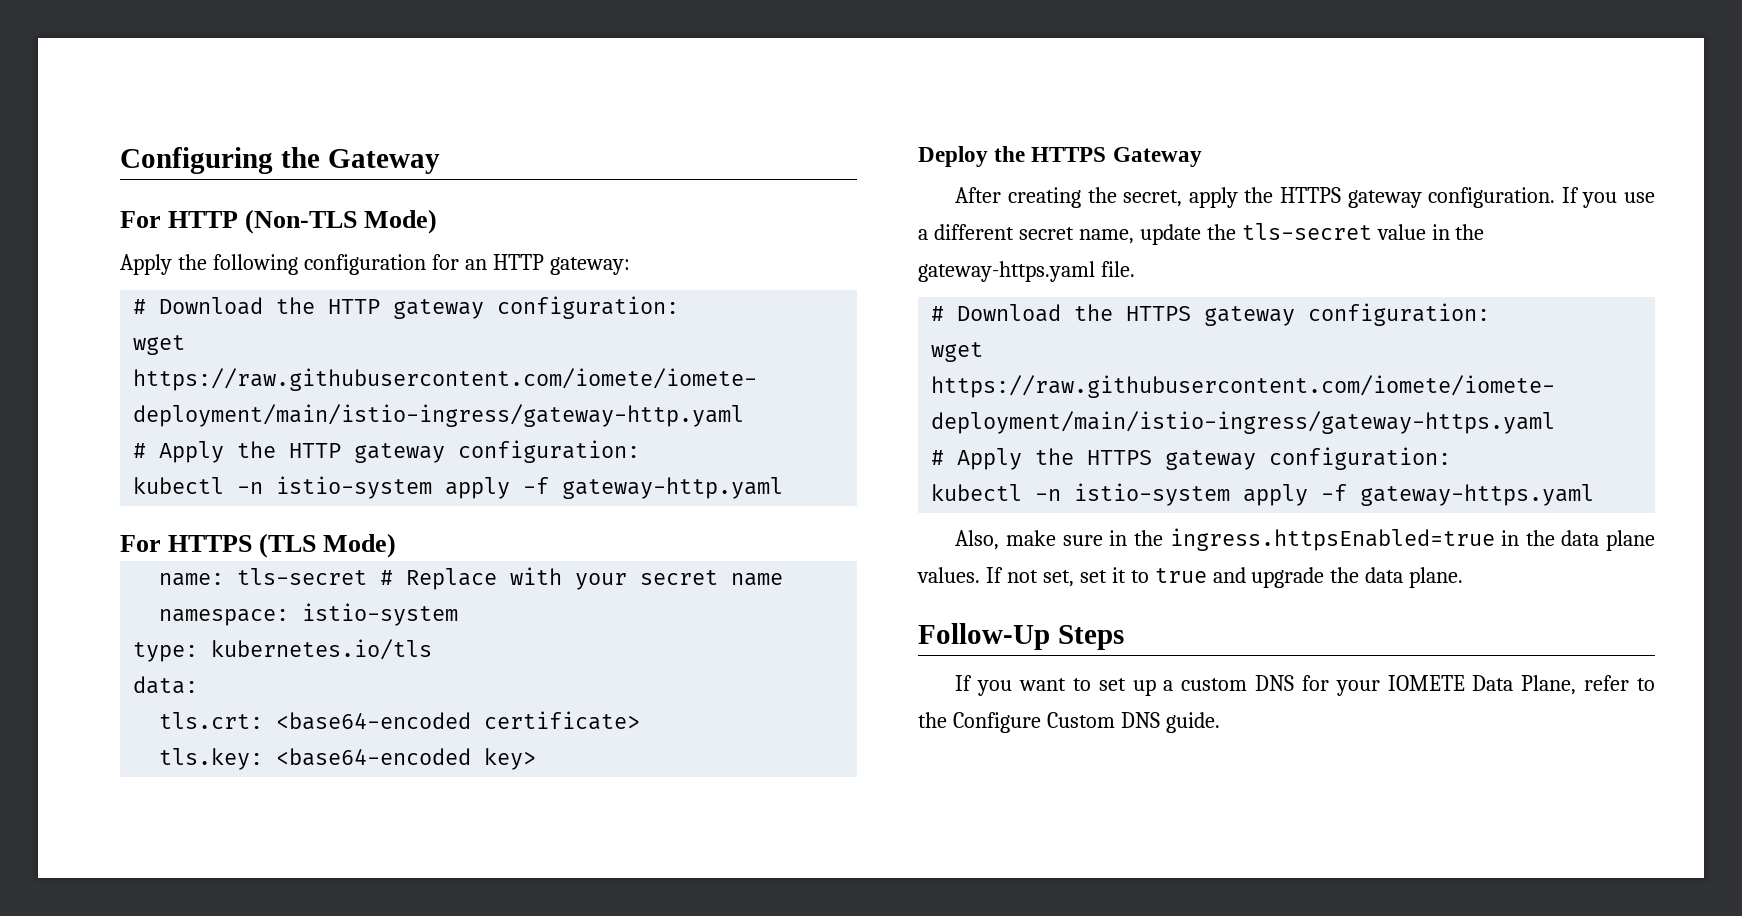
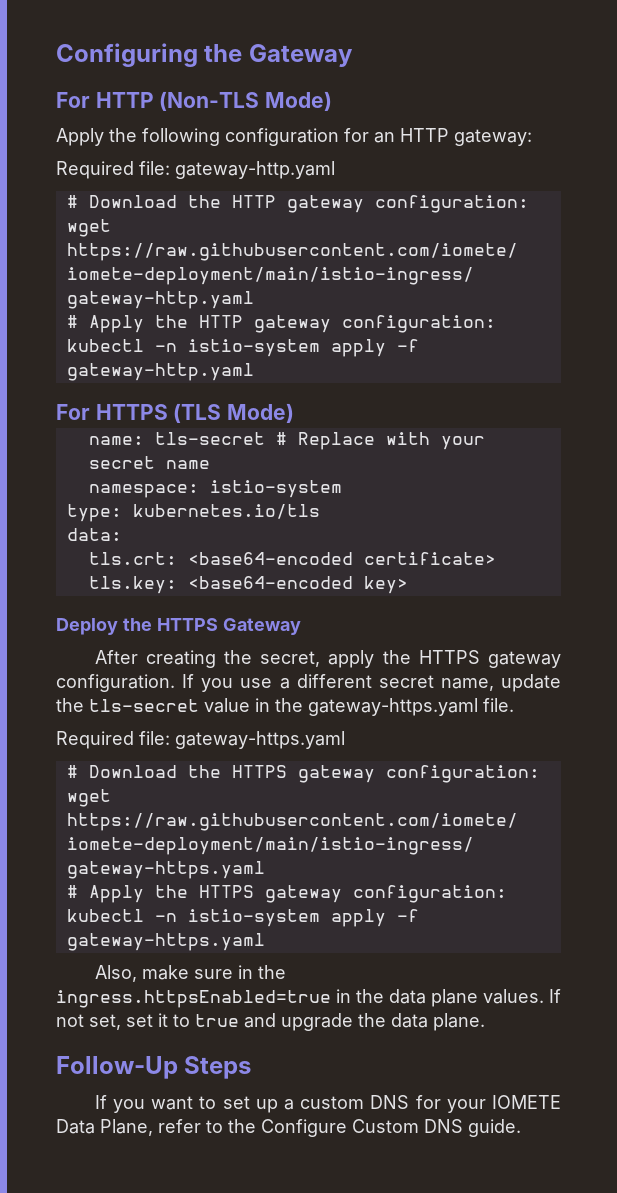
+ Required file: gateway-http.yaml
+ Required file: gateway-https.yaml

